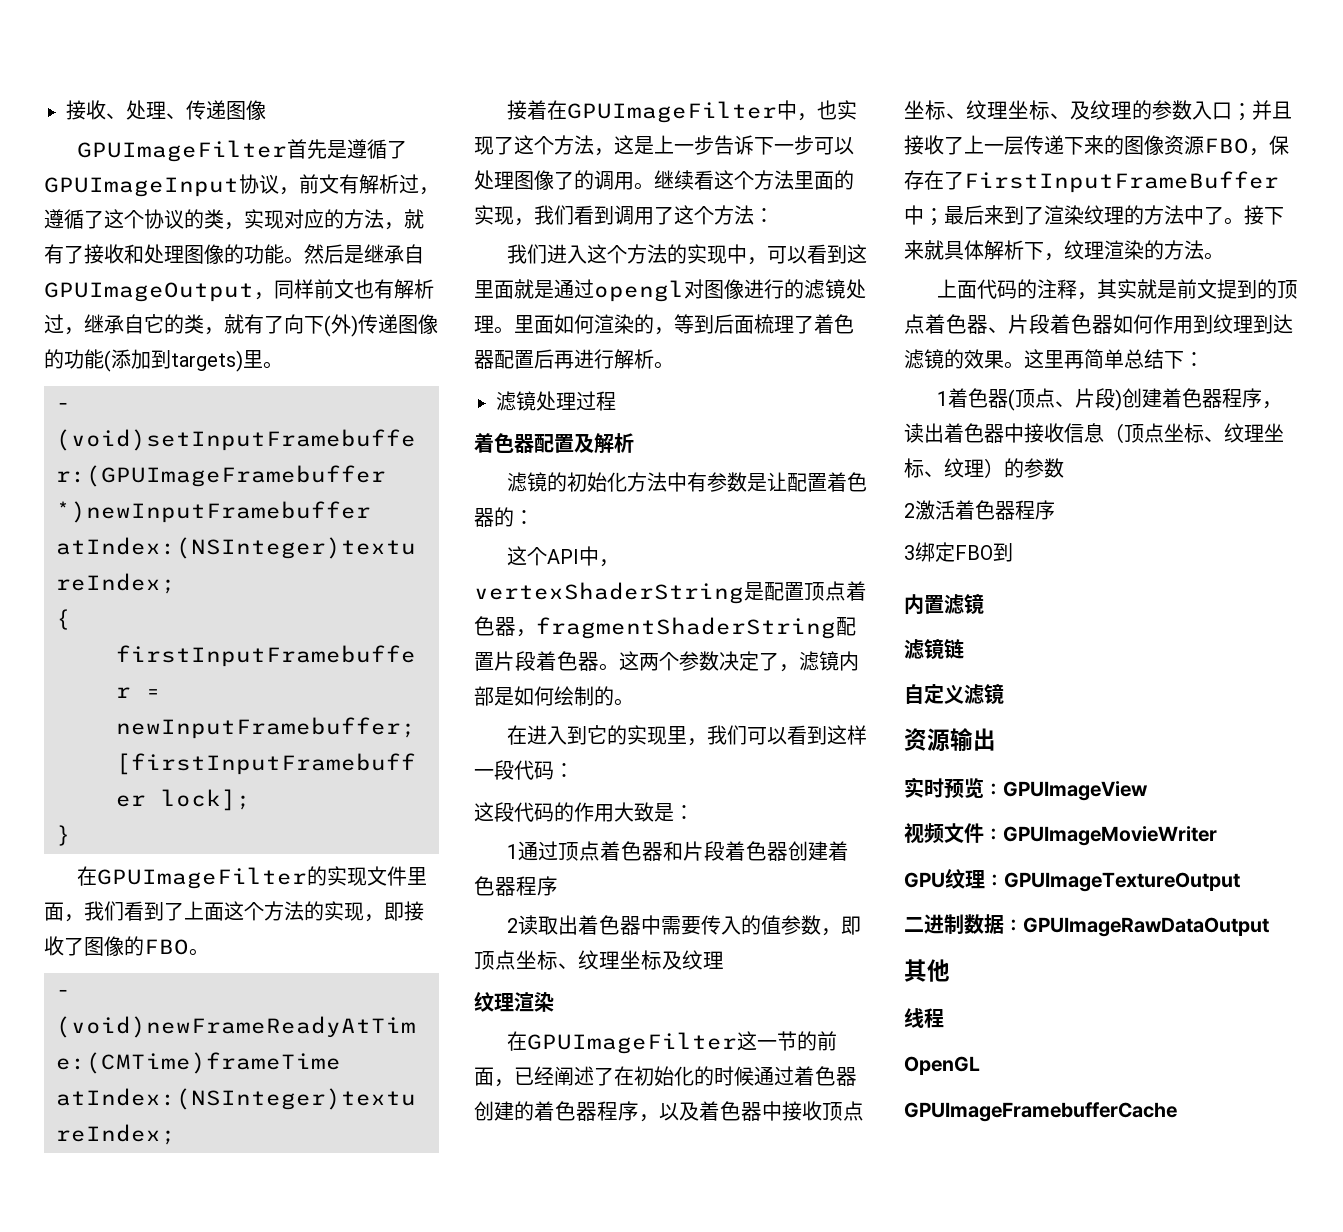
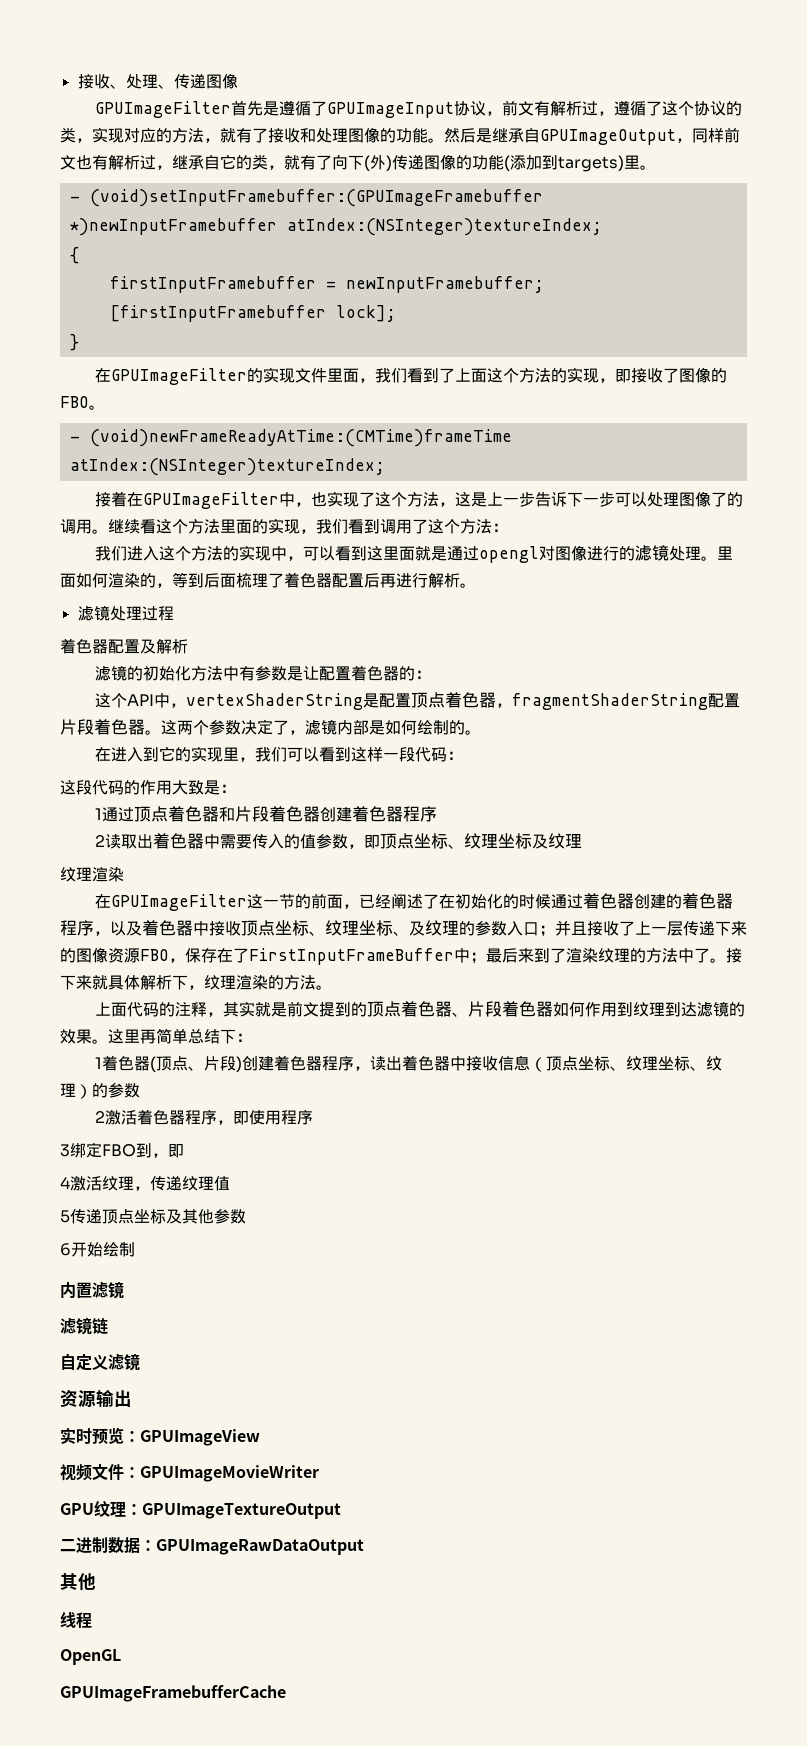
- 2激活着色器程序
+ 2激活着色器程序，即使用程序
- 3绑定FBO到
+ 3绑定FBO到，即
+ 4激活纹理，传递纹理值
+ 5传递顶点坐标及其他参数
+ 6开始绘制

